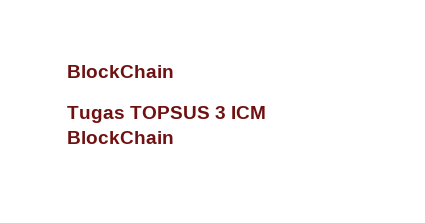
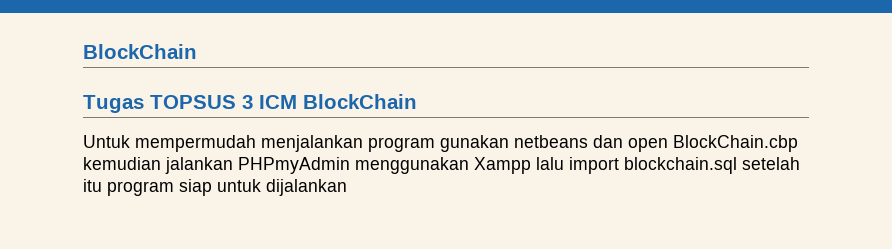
+ Untuk mempermudah menjalankan program gunakan netbeans dan open BlockChain.cbp kemudian jalankan PHPmyAdmin menggunakan Xampp lalu import blockchain.sql setelah itu program siap untuk dijalankan

